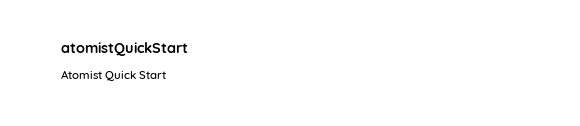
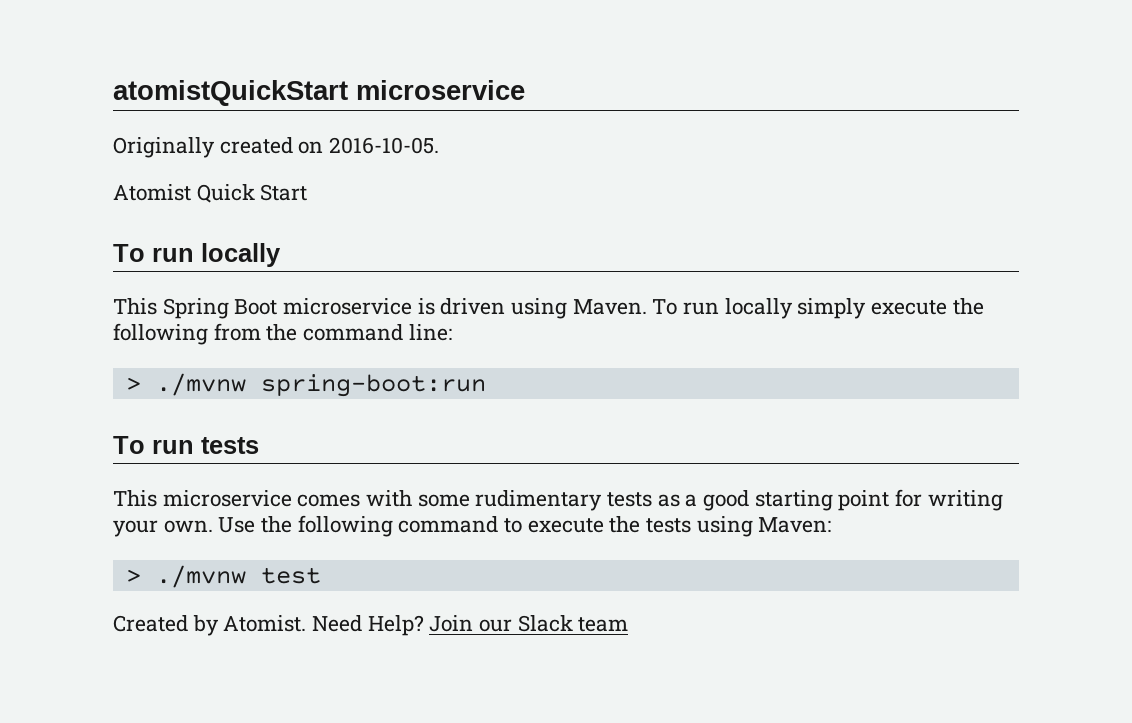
- atomistQuickStart
+ atomistQuickStart microservice
+ Originally created on 2016-10-05.
  Atomist Quick Start
+ To run locally
+ This Spring Boot microservice is driven using Maven. To run locally simply execute the following from the command line:
+ > ./mvnw spring-boot:run
+ To run tests
+ This microservice comes with some rudimentary tests as a good starting point for writing your own. Use the following command to execute the tests using Maven:
+ > ./mvnw test
+ Created by Atomist. Need Help? Join our Slack team

